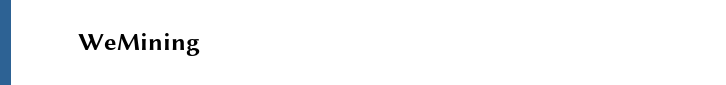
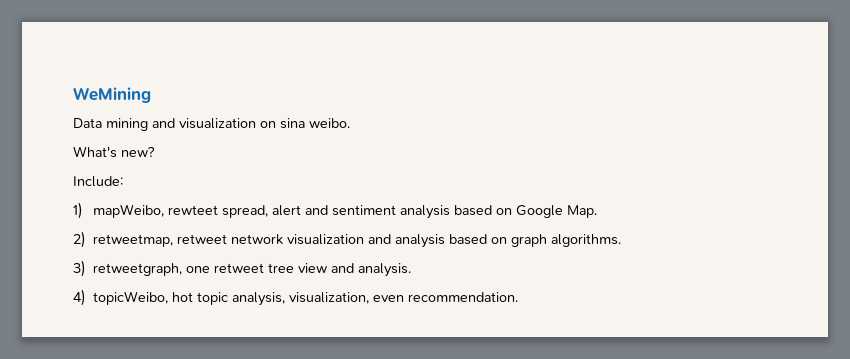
+ Data mining and visualization on sina weibo.
+ What's new?
+ Include:
+ 1) mapWeibo, rewteet spread, alert and sentiment analysis based on Google Map.
+ 2) retweetmap, retweet network visualization and analysis based on graph algorithms.
+ 3) retweetgraph, one retweet tree view and analysis.
+ 4) topicWeibo, hot topic analysis, visualization, even recommendation.

